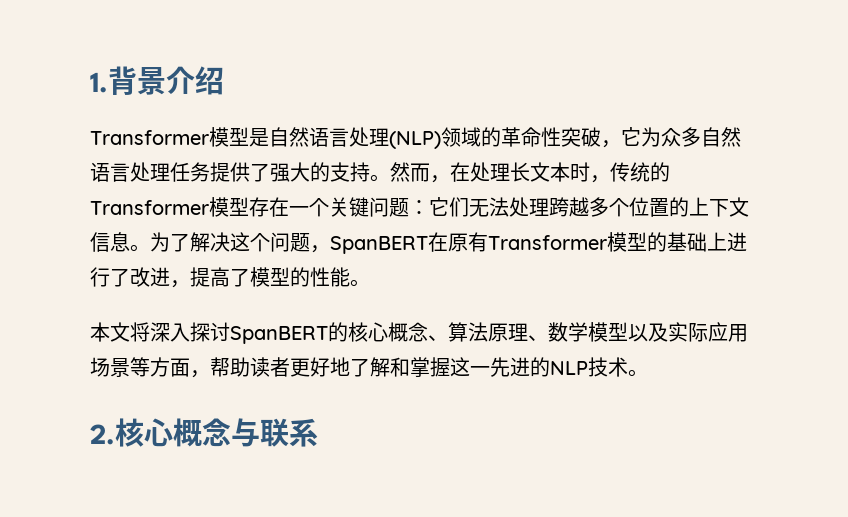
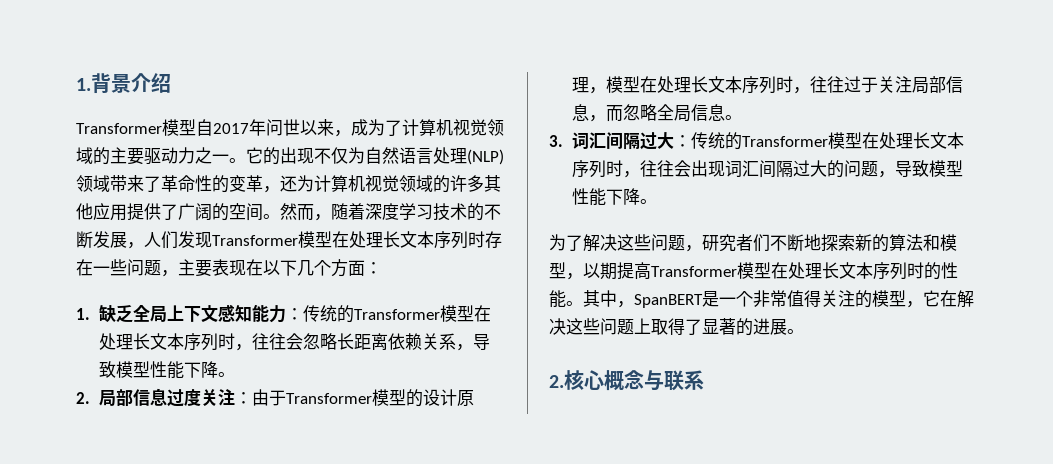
- Transformer模型是自然语言处理(NLP)领域的革命性突破，它为众多自然语言处理任务提供了强大的支持。然而，在处理长文本时，传统的Transformer模型存在一个关键问题：它们无法处理跨越多个位置的上下文信息。为了解决这个问题，SpanBERT在原有Transformer模型的基础上进行了改进，提高了模型的性能。
- 本文将深入探讨SpanBERT的核心概念、算法原理、数学模型以及实际应用场景等方面，帮助读者更好地了解和掌握这一先进的NLP技术。
+ Transformer模型自2017年问世以来，成为了计算机视觉领域的主要驱动力之一。它的出现不仅为自然语言处理(NLP)领域带来了革命性的变革，还为计算机视觉领域的许多其他应用提供了广阔的空间。然而，随着深度学习技术的不断发展，人们发现Transformer模型在处理长文本序列时存在一些问题，主要表现在以下几个方面：
+ 1.缺乏全局上下文感知能力：传统的Transformer模型在处理长文本序列时，往往会忽略长距离依赖关系，导致模型性能下降。
+ 2.局部信息过度关注：由于Transformer模型的设计原理，模型在处理长文本序列时，往往过于关注局部信息，而忽略全局信息。
+ 3.词汇间隔过大：传统的Transformer模型在处理长文本序列时，往往会出现词汇间隔过大的问题，导致模型性能下降。
+ 为了解决这些问题，研究者们不断地探索新的算法和模型，以期提高Transformer模型在处理长文本序列时的性能。其中，SpanBERT是一个非常值得关注的模型，它在解决这些问题上取得了显著的进展。

